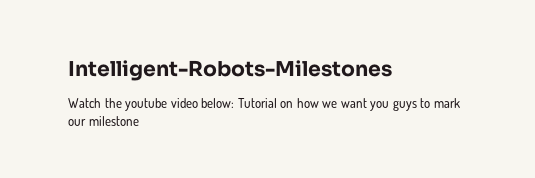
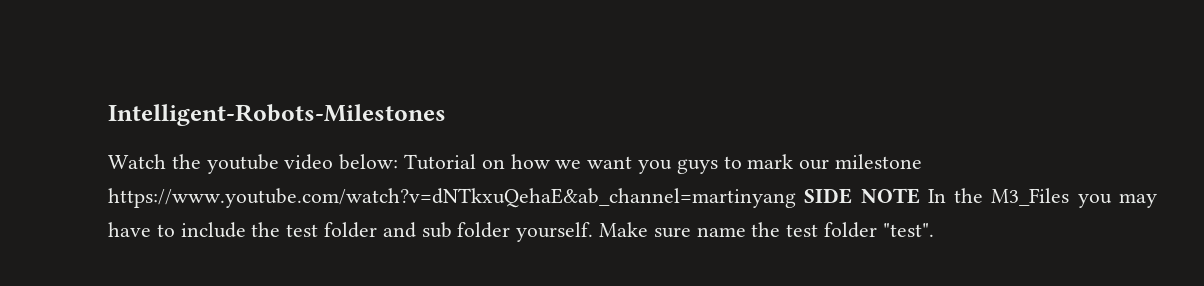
- Watch the youtube video below: Tutorial on how we want you guys to mark our milestone
+ Watch the youtube video below: Tutorial on how we want you guys to mark our milestone https://www.youtube.com/watch?v=dNTkxuQehaE&ab_channel=martinyang SIDE NOTE In the M3_Files you may have to include the test folder and sub folder yourself. Make sure name the test folder "test".

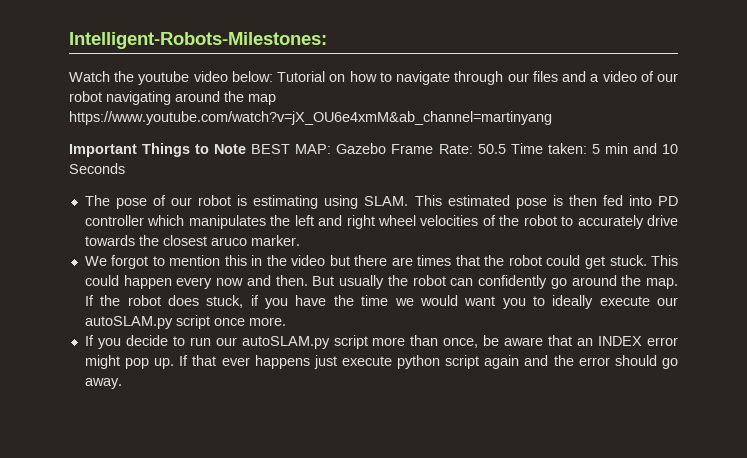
- Intelligent-Robots-Milestones
+ Intelligent-Robots-Milestones:
- Watch the youtube video below: Tutorial on how we want you guys to mark our milestone https://www.youtube.com/watch?v=dNTkxuQehaE&ab_channel=martinyang SIDE NOTE In the M3_Files you may have to include the test folder and sub folder yourself. Make sure name the test folder "test".
+ Watch the youtube video below: Tutorial on how to navigate through our files and a video of our robot navigating around the map https://www.youtube.com/watch?v=jX_OU6e4xmM&ab_channel=martinyang
+ Important Things to Note BEST MAP: Gazebo Frame Rate: 50.5 Time taken: 5 min and 10 Seconds
+ The pose of our robot is estimating using SLAM. This estimated pose is then fed into PD controller which manipulates the left and right wheel velocities of the robot to accurately drive towards the closest aruco marker.
+ We forgot to mention this in the video but there are times that the robot could get stuck. This could happen every now and then. But usually the robot can confidently go around the map. If the robot does stuck, if you have the time we would want you to ideally execute our autoSLAM.py script once more.
+ If you decide to run our autoSLAM.py script more than once, be aware that an INDEX error might pop up. If that ever happens just execute python script again and the error should go away.

